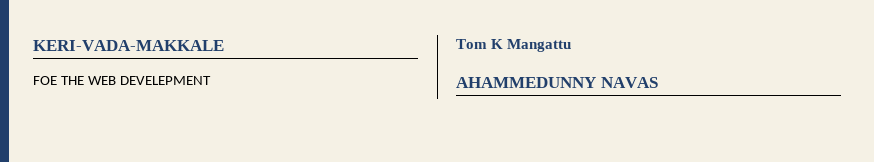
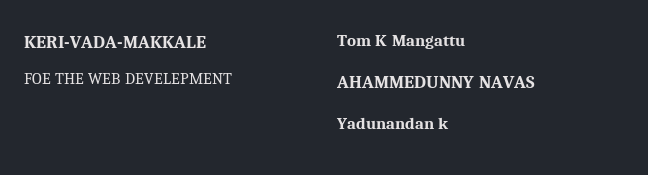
+ Yadunandan k

